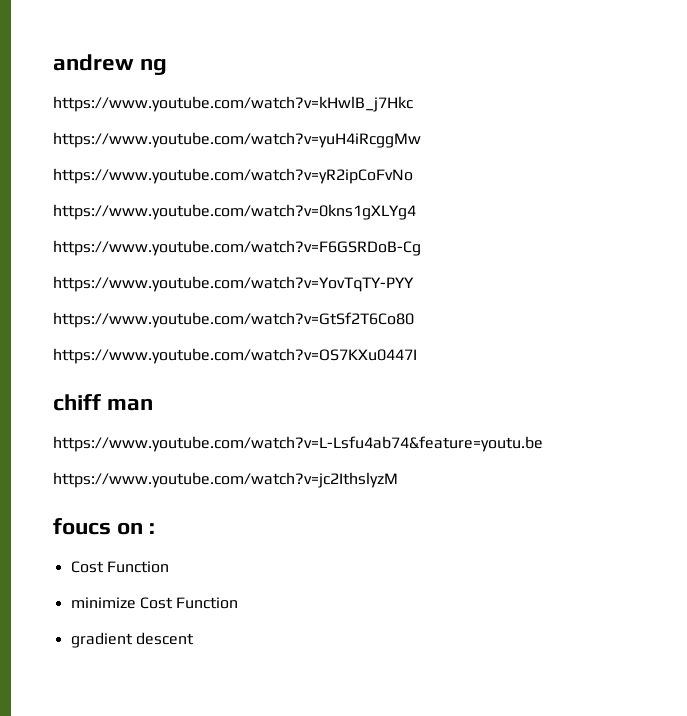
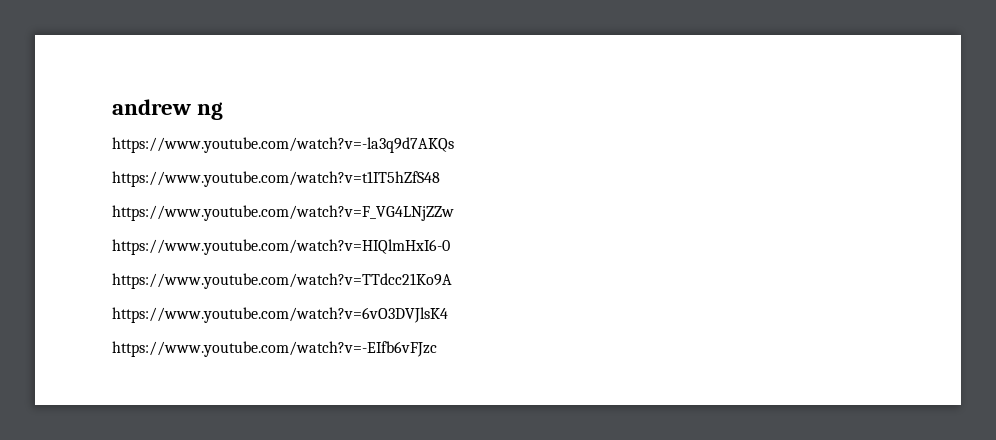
- https://www.youtube.com/watch?v=kHwlB_j7Hkc
- https://www.youtube.com/watch?v=yuH4iRcggMw
- https://www.youtube.com/watch?v=yR2ipCoFvNo
- https://www.youtube.com/watch?v=0kns1gXLYg4
- https://www.youtube.com/watch?v=F6GSRDoB-Cg
- https://www.youtube.com/watch?v=YovTqTY-PYY
- https://www.youtube.com/watch?v=GtSf2T6Co80
- https://www.youtube.com/watch?v=OS7KXu0447I
- chiff man
- https://www.youtube.com/watch?v=L-Lsfu4ab74&feature=youtu.be
- https://www.youtube.com/watch?v=jc2IthslyzM
- foucs on :
- Cost Function
- minimize Cost Function
- gradient descent
+ https://www.youtube.com/watch?v=-la3q9d7AKQs
+ https://www.youtube.com/watch?v=t1IT5hZfS48
+ https://www.youtube.com/watch?v=F_VG4LNjZZw
+ https://www.youtube.com/watch?v=HIQlmHxI6-0
+ https://www.youtube.com/watch?v=TTdcc21Ko9A
+ https://www.youtube.com/watch?v=6vO3DVJlsK4
+ https://www.youtube.com/watch?v=-EIfb6vFJzc

